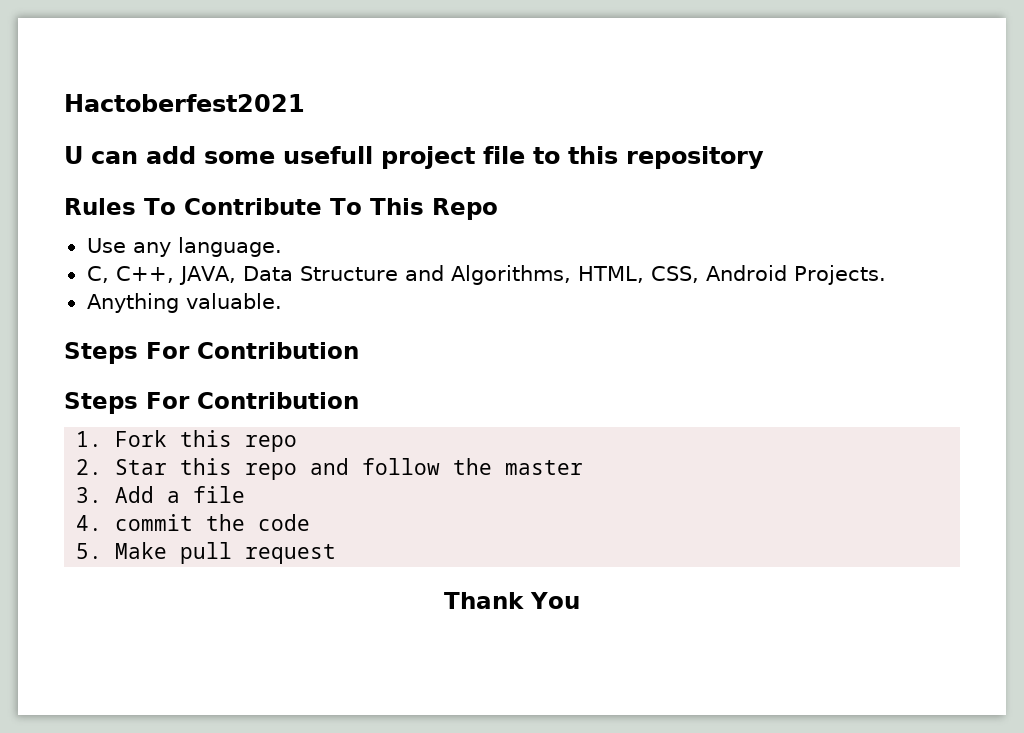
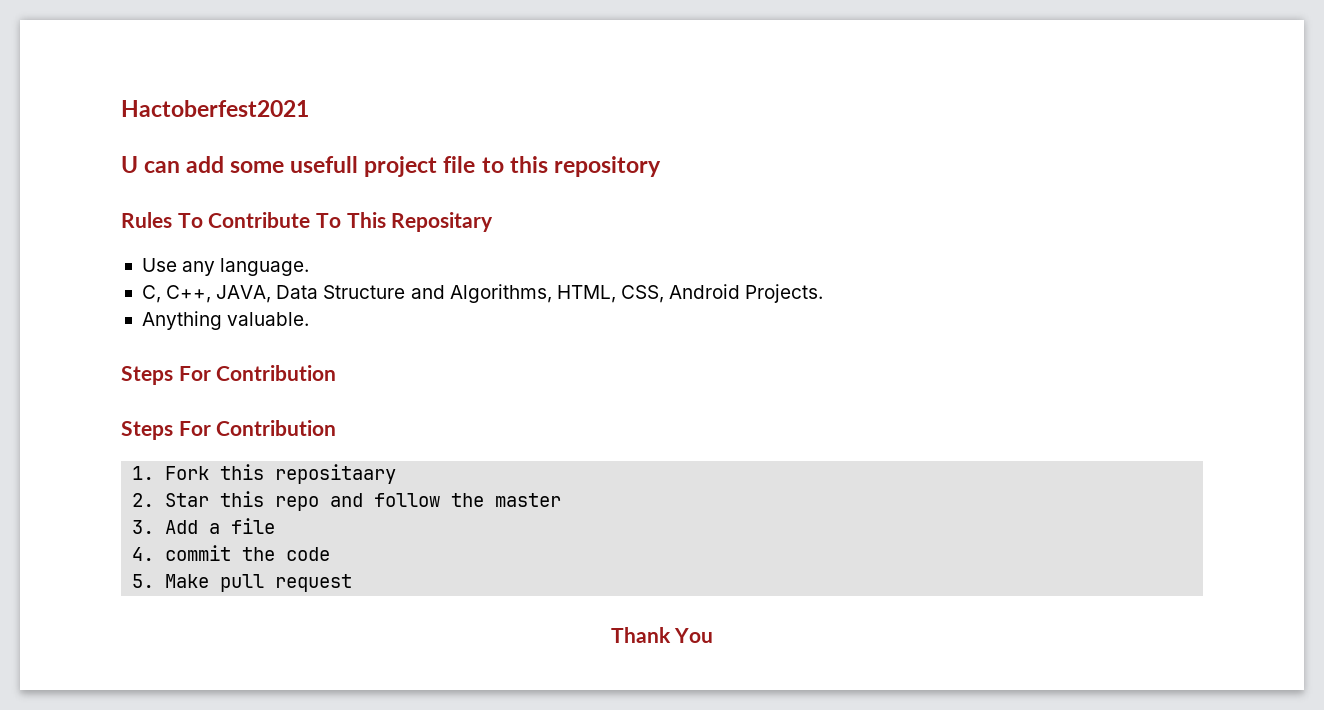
- Rules To Contribute To This Repo
+ Rules To Contribute To This Repositary
- 1. Fork this repo
+ 1. Fork this repositaary

